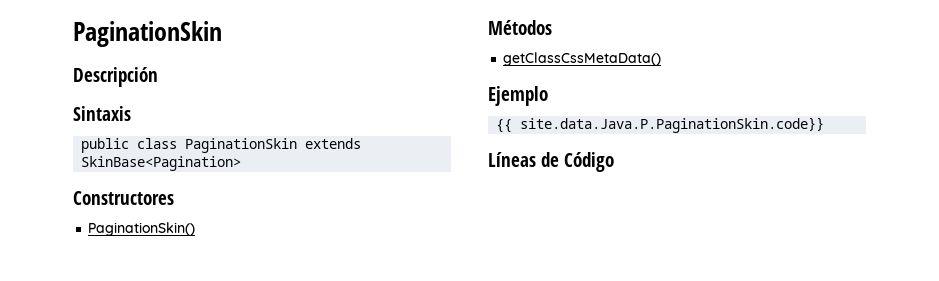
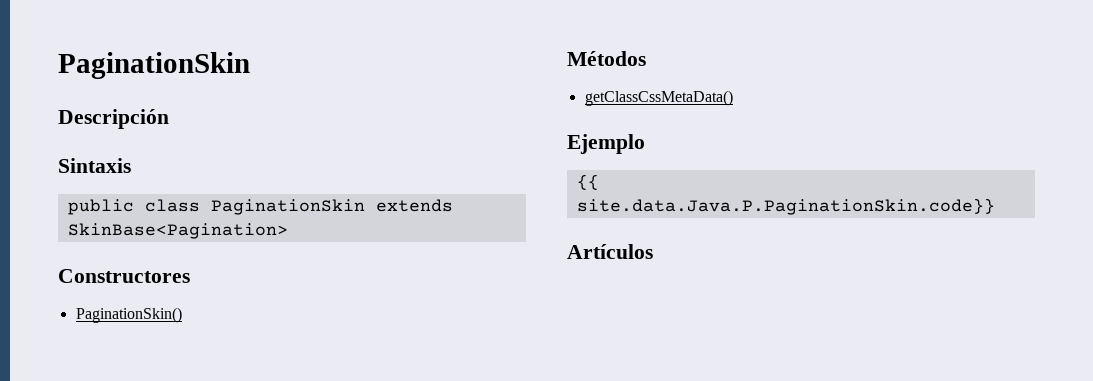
- Líneas de Código
+ Artículos

